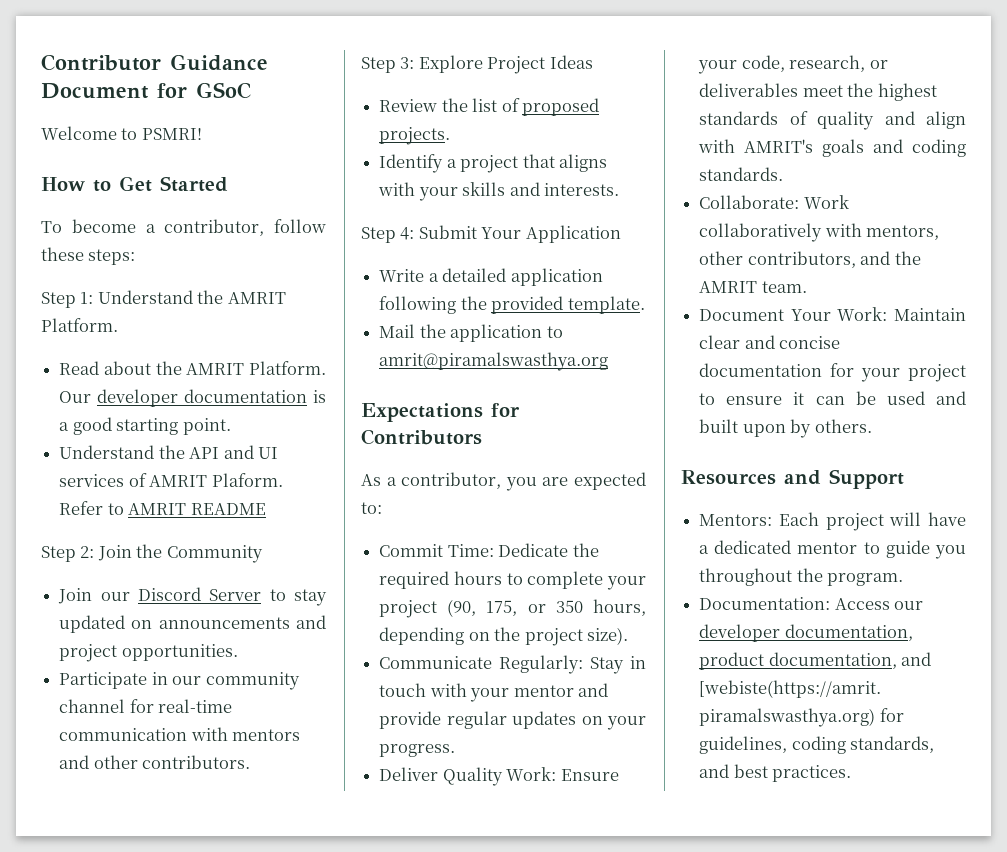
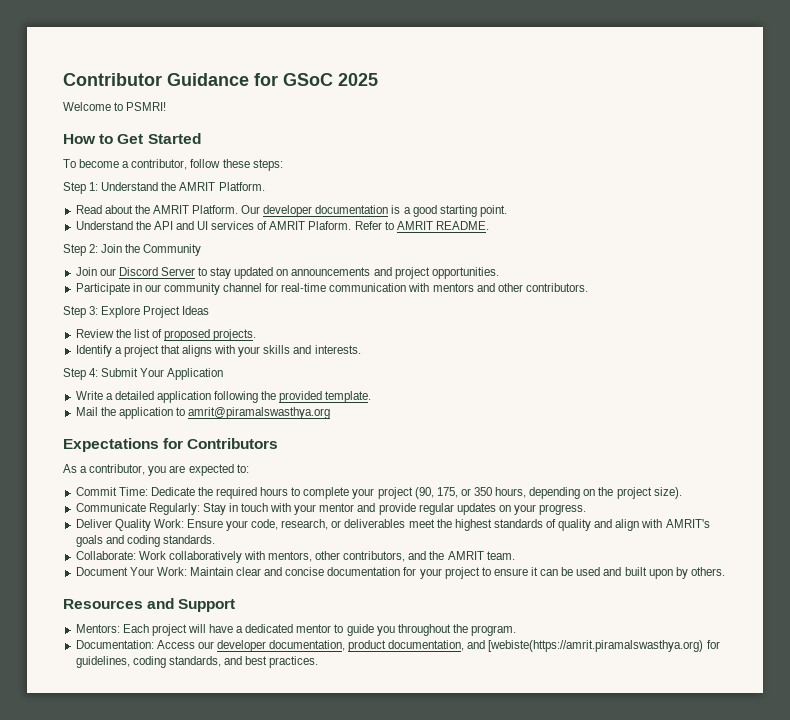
- Contributor Guidance Document for GSoC
+ Contributor Guidance for GSoC 2025
- Refer to AMRIT README
+ Refer to AMRIT README.

